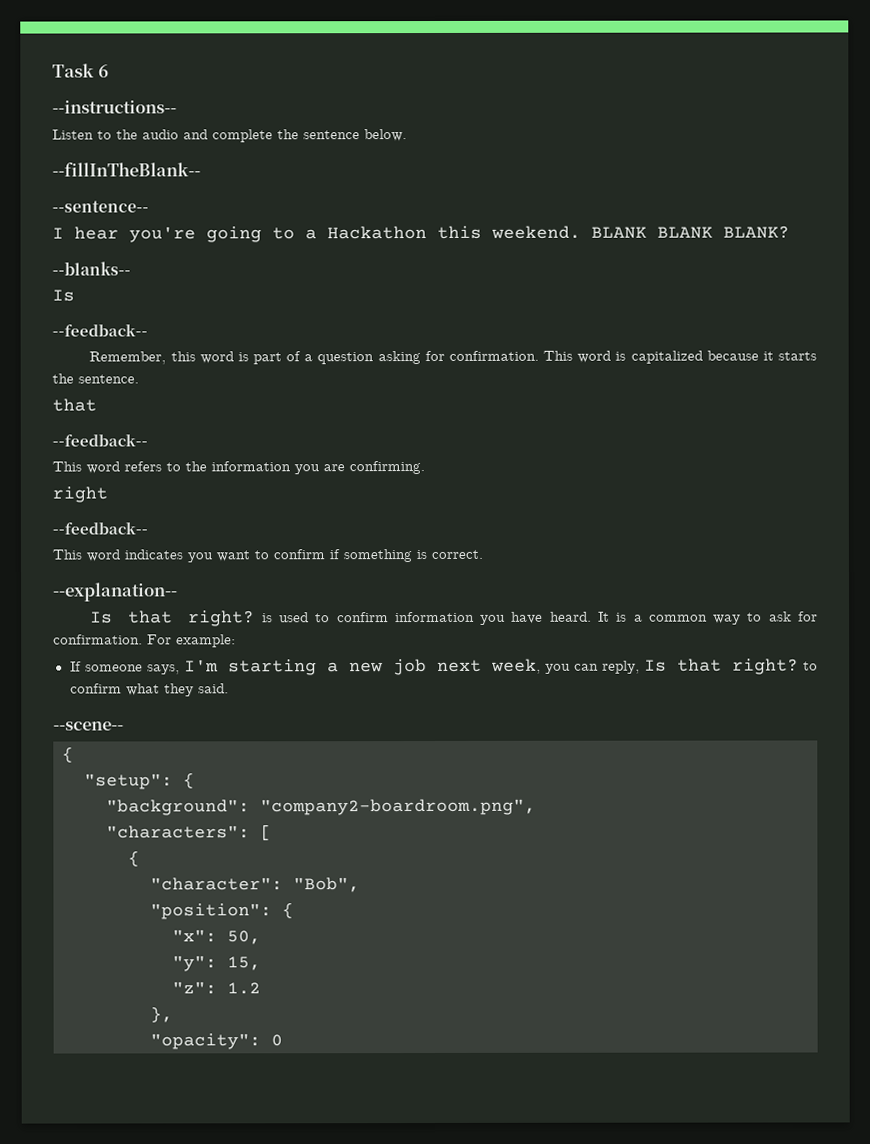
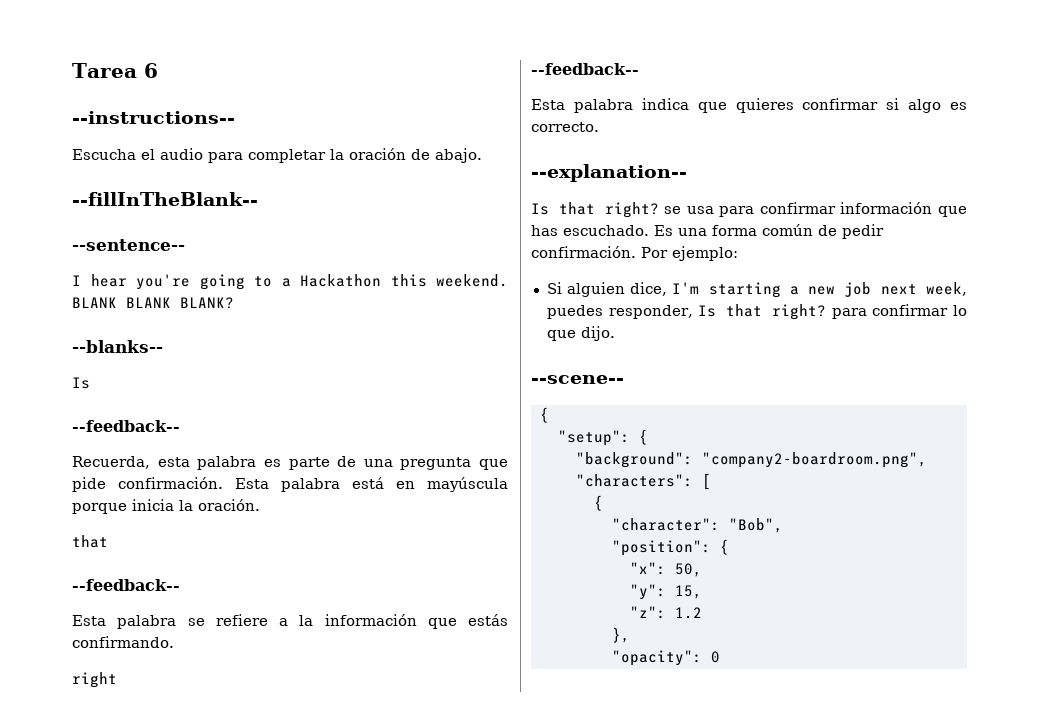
- Task 6
+ Tarea 6
- Listen to the audio and complete the sentence below.
+ Escucha el audio para completar la oración de abajo.
- Remember, this word is part of a question asking for confirmation. This word is capitalized because it starts the sentence.
+ Recuerda, esta palabra es parte de una pregunta que pide confirmación. Esta palabra está en mayúscula porque inicia la oración.
  that
  --feedback--
- This word refers to the information you are confirming.
+ Esta palabra se refiere a la información que estás confirmando.
  right
  --feedback--
- This word indicates you want to confirm if something is correct.
+ Esta palabra indica que quieres confirmar si algo es correcto.
  --explanation--
- Is that right? is used to confirm information you have heard. It is a common way to ask for confirmation. For example:
- If someone says, I'm starting a new job next week, you can reply, Is that right? to confirm what they said.
+ Is that right? se usa para confirmar información que has escuchado. Es una forma común de pedir confirmación. Por ejemplo:
+ Si alguien dice, I'm starting a new job next week, puedes responder, Is that right? para confirmar lo que dijo.

